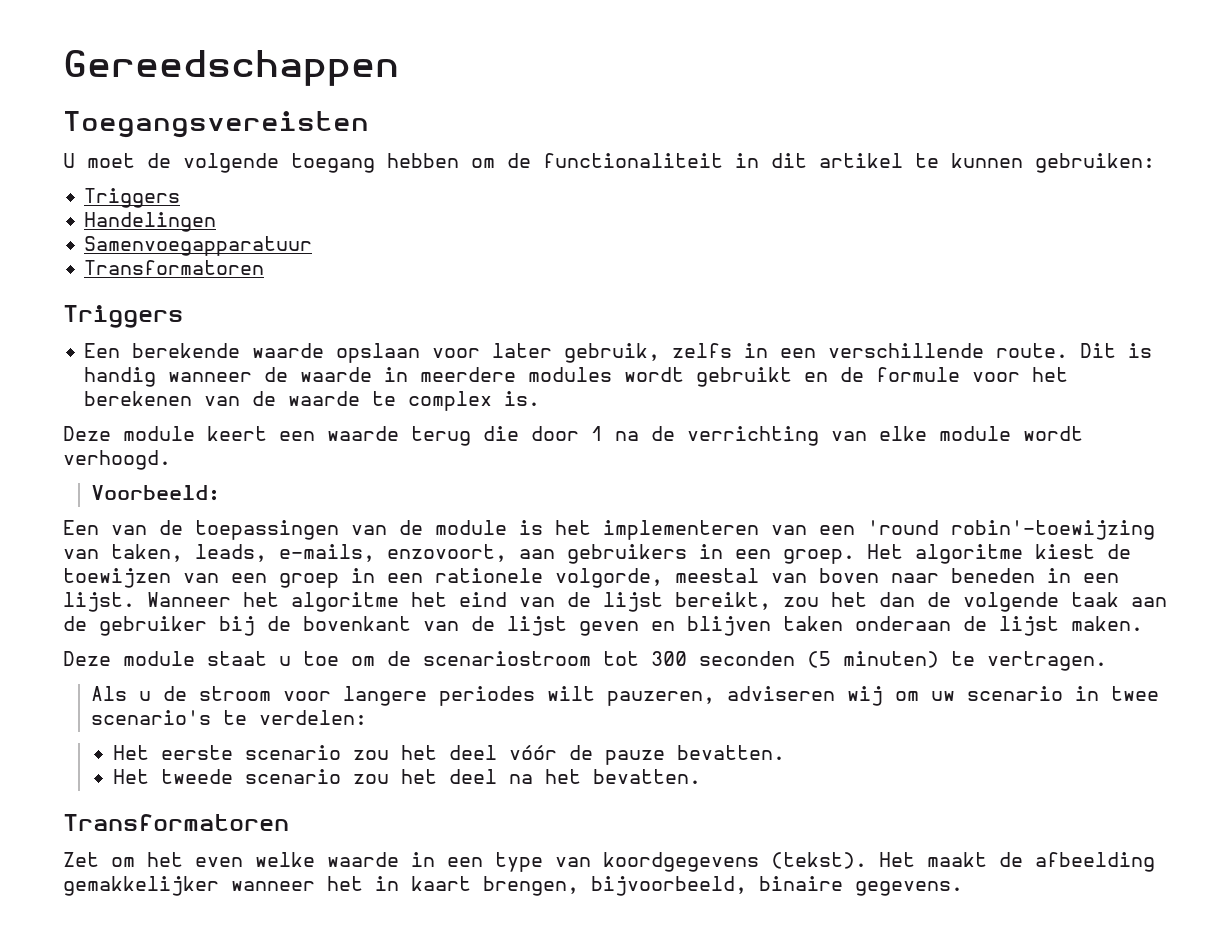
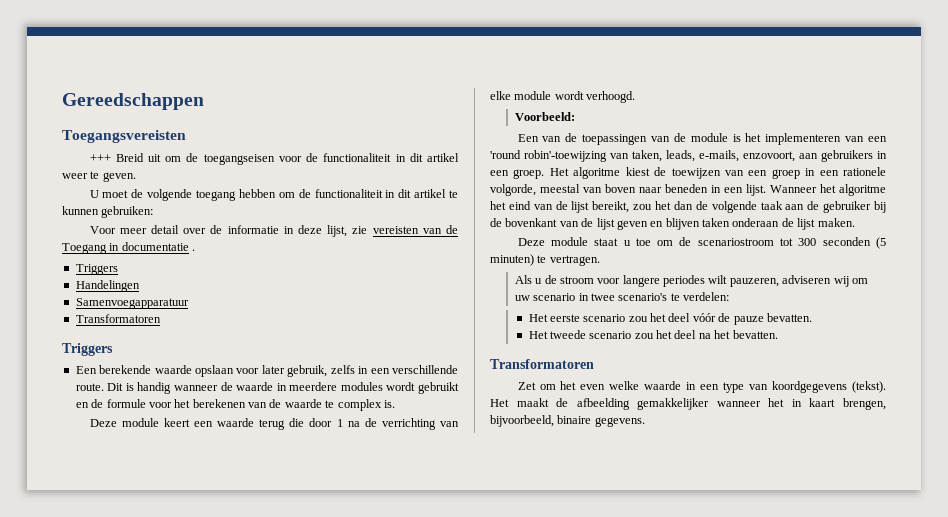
+ +++ Breid uit om de toegangseisen voor de functionaliteit in dit artikel weer te geven.
+ Voor meer detail over de informatie in deze lijst, zie vereisten van de Toegang in documentatie .

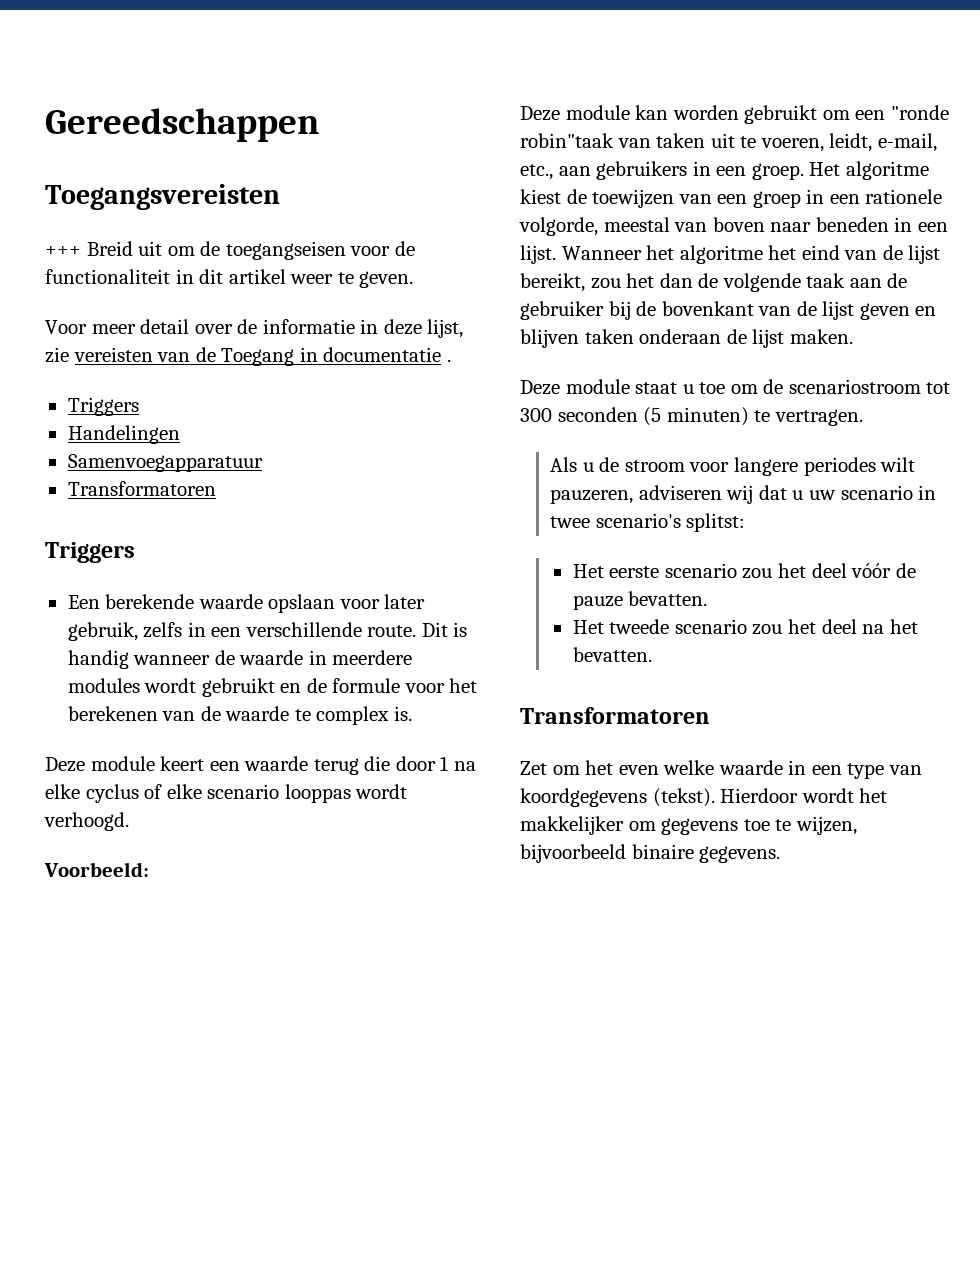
- U moet de volgende toegang hebben om de functionaliteit in dit artikel te kunnen gebruiken:
- Deze module keert een waarde terug die door 1 na de verrichting van elke module wordt verhoogd.
+ Deze module keert een waarde terug die door 1 na elke cyclus of elke scenario looppas wordt verhoogd.
  Voorbeeld:
- Een van de toepassingen van de module is het implementeren van een 'round robin'-toewijzing van taken, leads, e-mails, enzovoort, aan gebruikers in een groep.
+ Deze module kan worden gebruikt om een "ronde robin"taak van taken uit te voeren, leidt, e-mail, etc., aan gebruikers in een groep.
- Als u de stroom voor langere periodes wilt pauzeren, adviseren wij om uw scenario in twee scenario's te verdelen:
+ Als u de stroom voor langere periodes wilt pauzeren, adviseren wij dat u uw scenario in twee scenario's splitst:
- Het maakt de afbeelding gemakkelijker wanneer het in kaart brengen, bijvoorbeeld, binaire gegevens.
+ Hierdoor wordt het makkelijker om gegevens toe te wijzen, bijvoorbeeld binaire gegevens.

